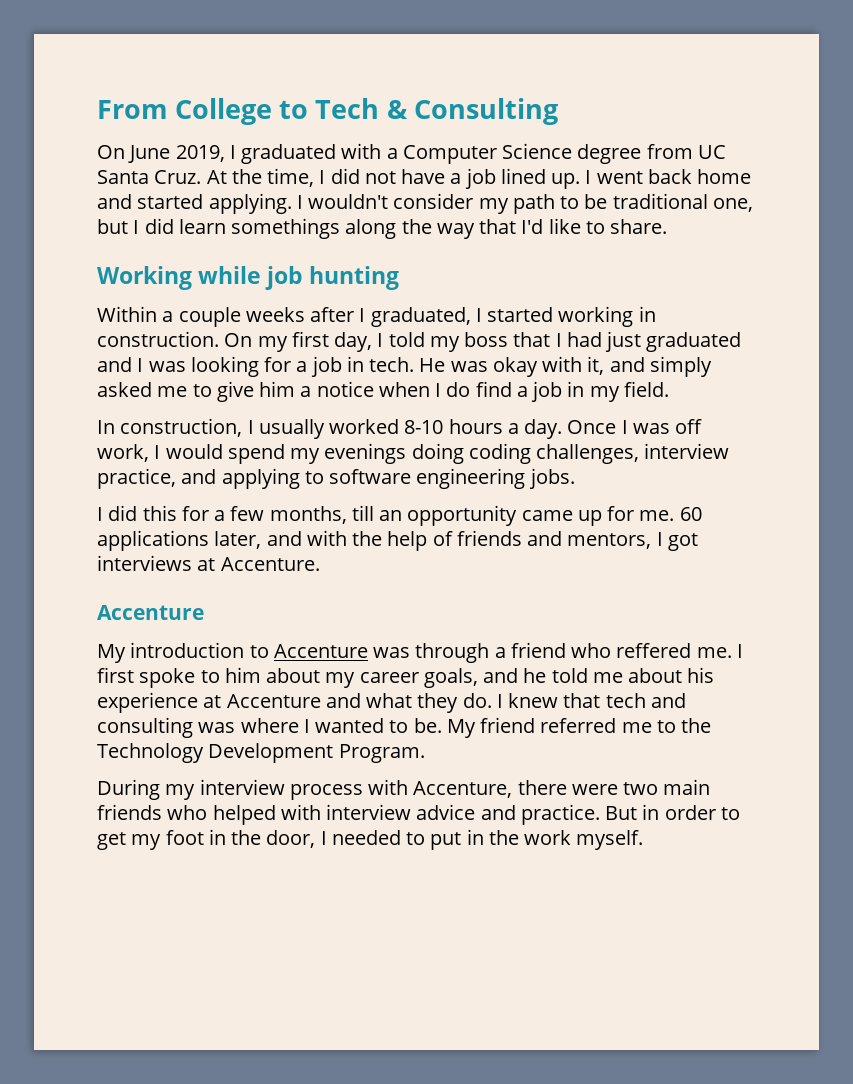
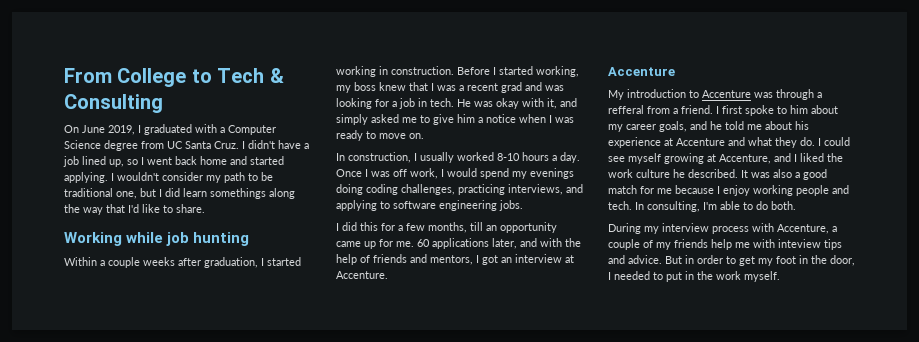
- At the time, I did not have a job lined up. I went back home and started applying.
+ I didn't have a job lined up, so I went back home and started applying.
- Within a couple weeks after I graduated, I started working in construction.
+ Within a couple weeks after graduation, I started working in construction.
- On my first day, I told my boss that I had just graduated and I was looking for a job in tech.
+ Before I started working, my boss knew that I was a recent grad and was looking for a job in tech.
- He was okay with it, and simply asked me to give him a notice when I do find a job in my field.
+ He was okay with it, and simply asked me to give him a notice when I was ready to move on.
- Once I was off work, I would spend my evenings doing coding challenges, interview practice, and applying to software engineering jobs.
+ Once I was off work, I would spend my evenings doing coding challenges, practicing interviews, and applying to software engineering jobs.
- 60 applications later, and with the help of friends and mentors, I got interviews at Accenture.
+ 60 applications later, and with the help of friends and mentors, I got an interview at Accenture.
- My introduction to Accenture was through a friend who reffered me.
+ My introduction to Accenture was through a refferal from a friend.
- I knew that tech and consulting was where I wanted to be. My friend referred me to the Technology Development Program.
+ I could see myself growing at Accenture, and I liked the work culture he described. It was also a good match for me because I enjoy working people and tech. In consulting, I'm able to do both.
- During my interview process with Accenture, there were two main friends who helped with interview advice and practice.
+ During my interview process with Accenture, a couple of my friends help me with inteview tips and advice.

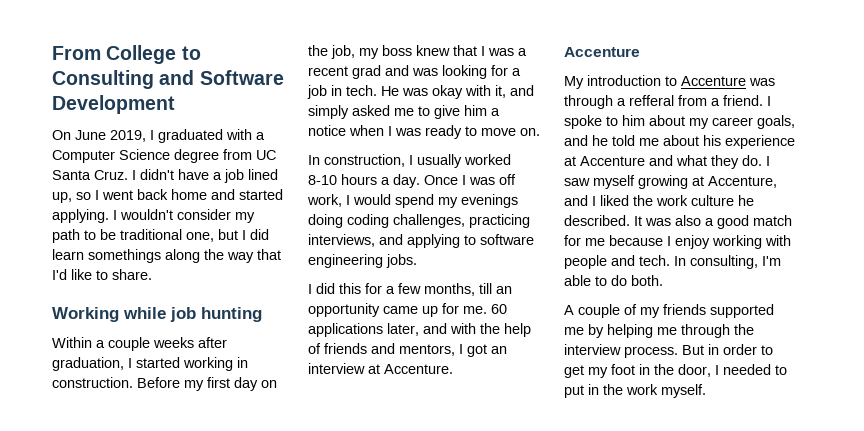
- From College to Tech & Consulting
+ From College to Consulting and Software Development
- Before I started working, my boss knew that I was a recent grad and was looking for a job in tech.
+ Before my first day on the job, my boss knew that I was a recent grad and was looking for a job in tech.
- I first spoke to him about my career goals, and he told me about his experience at Accenture and what they do.
+ I spoke to him about my career goals, and he told me about his experience at Accenture and what they do.
- I could see myself growing at Accenture, and I liked the work culture he described.
+ I saw myself growing at Accenture, and I liked the work culture he described.
- It was also a good match for me because I enjoy working people and tech.
+ It was also a good match for me because I enjoy working with people and tech.
- During my interview process with Accenture, a couple of my friends help me with inteview tips and advice.
+ A couple of my friends supported me by helping me through the interview process.

